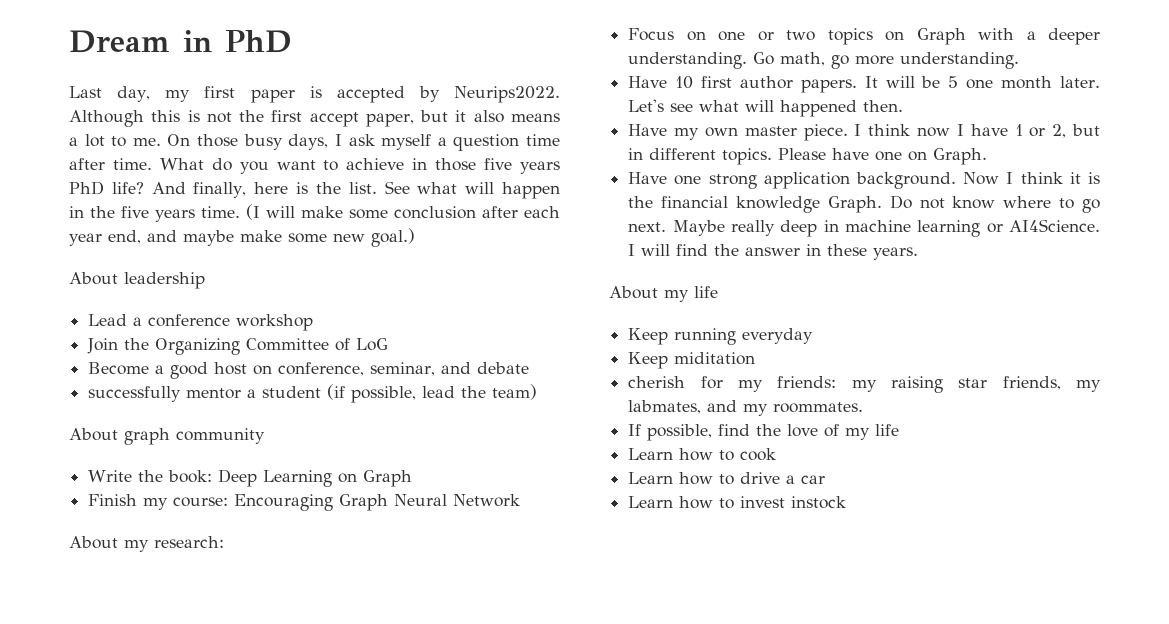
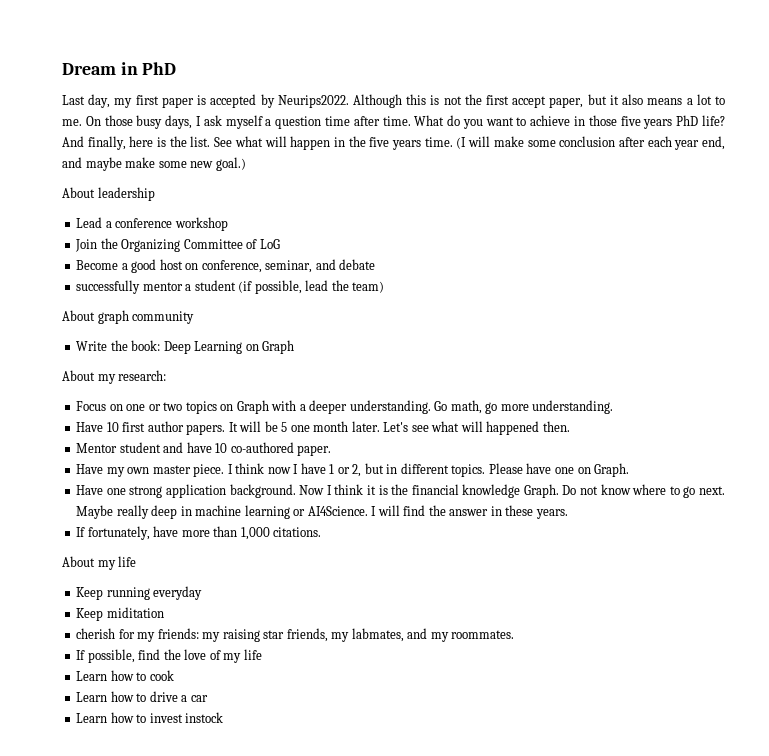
- Finish my course: Encouraging Graph Neural Network
+ Mentor student and have 10 co-authored paper.
+ If fortunately, have more than 1,000 citations.

